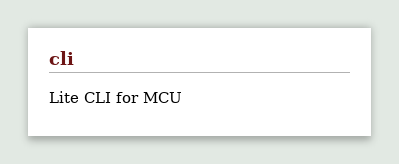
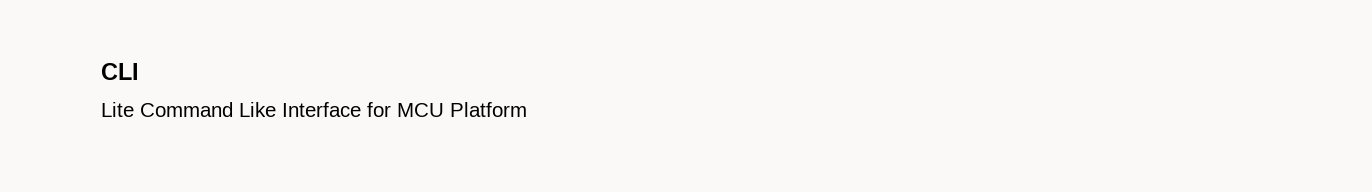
- cli
+ CLI
- Lite CLI for MCU
+ Lite Command Like Interface for MCU Platform

